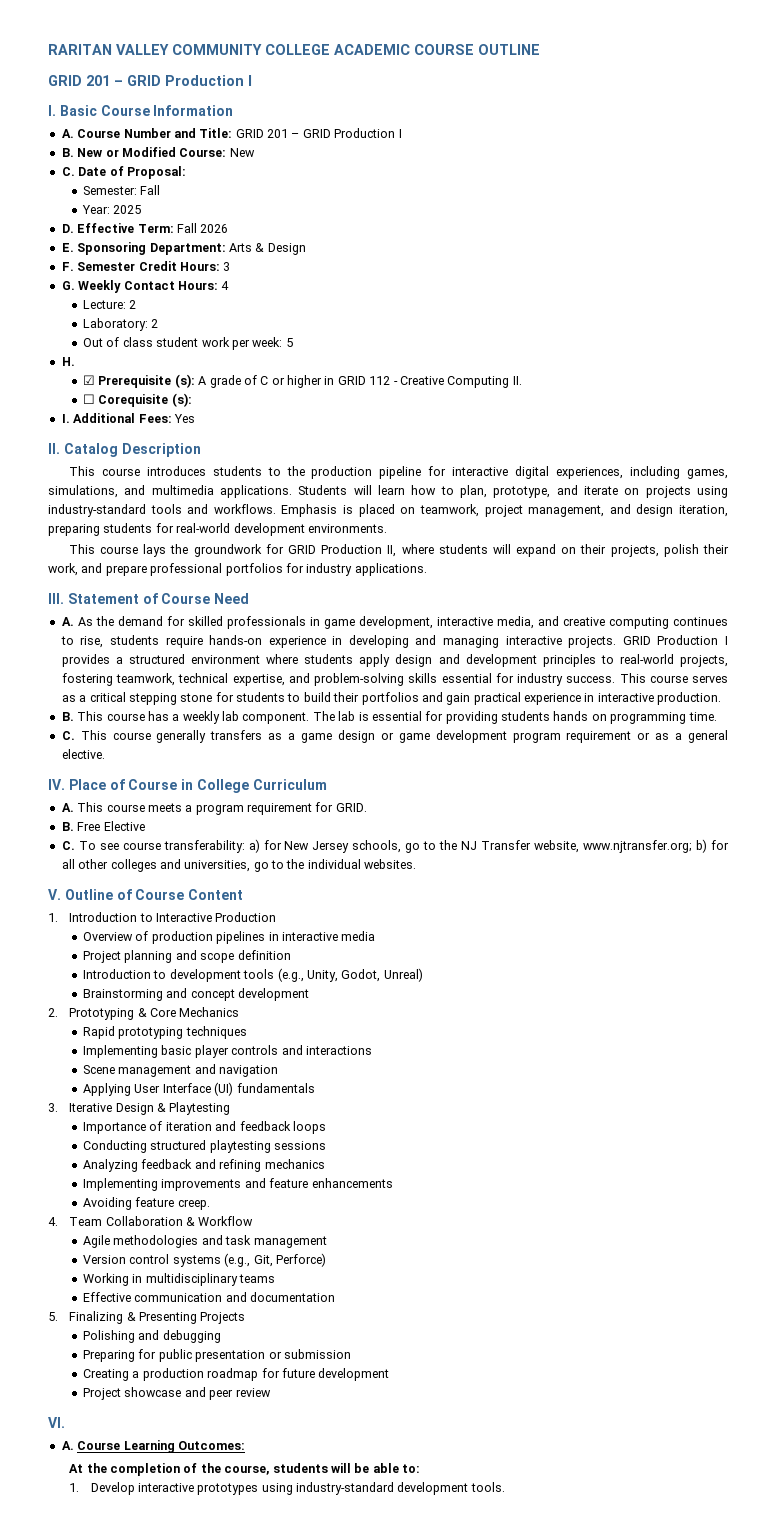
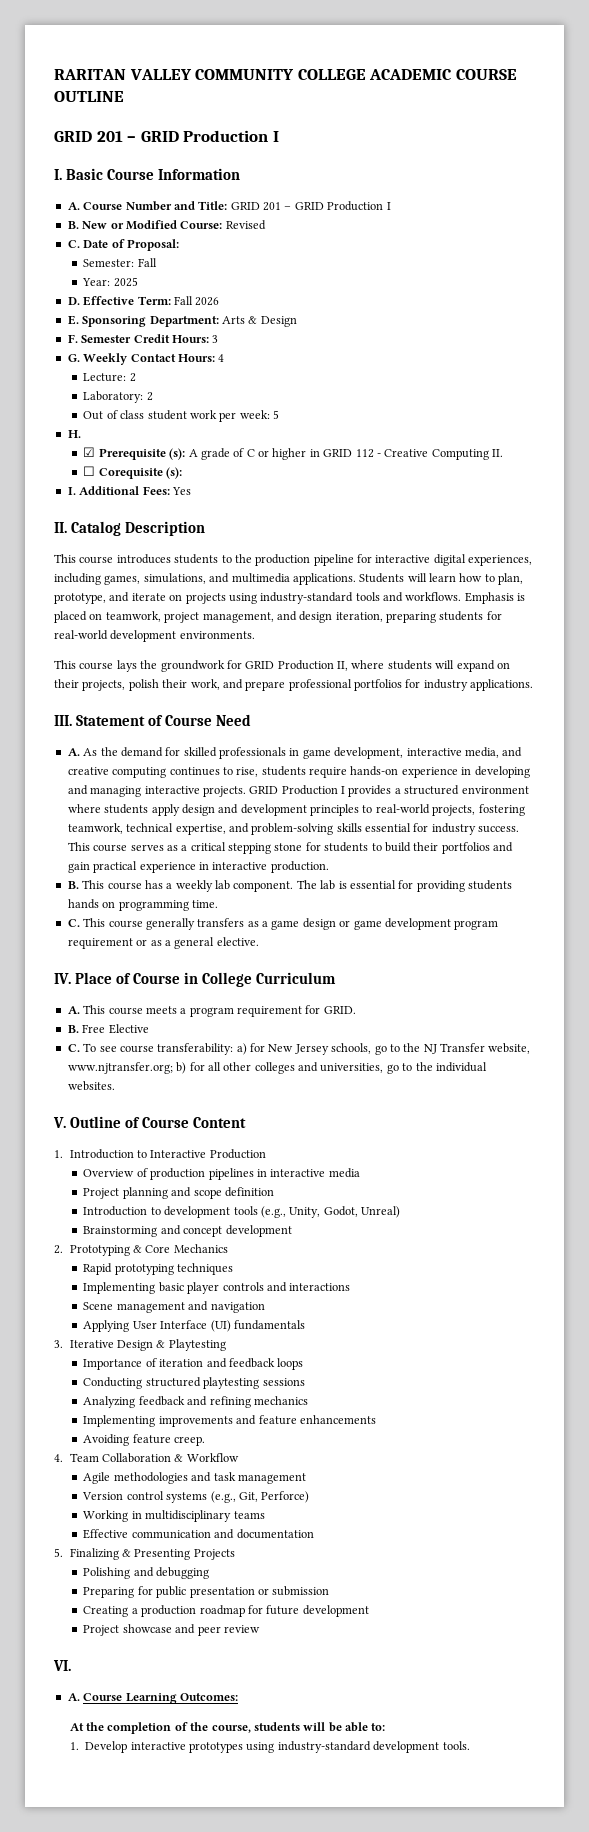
- B. New or Modified Course: New
+ B. New or Modified Course: Revised

